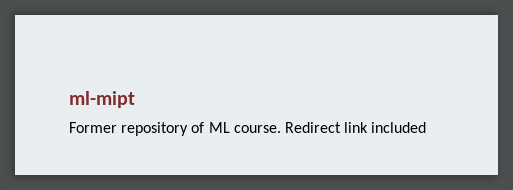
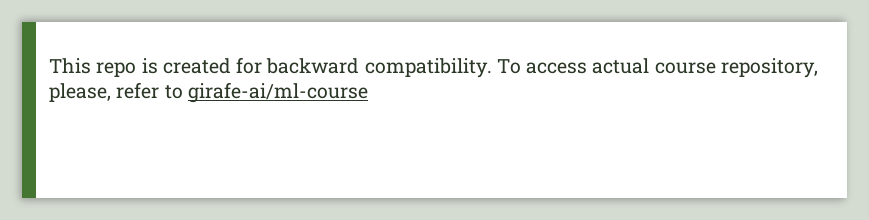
- ml-mipt
- Former repository of ML course. Redirect link included
+ This repo is created for backward compatibility. To access actual course repository, please, refer to girafe-ai/ml-course

